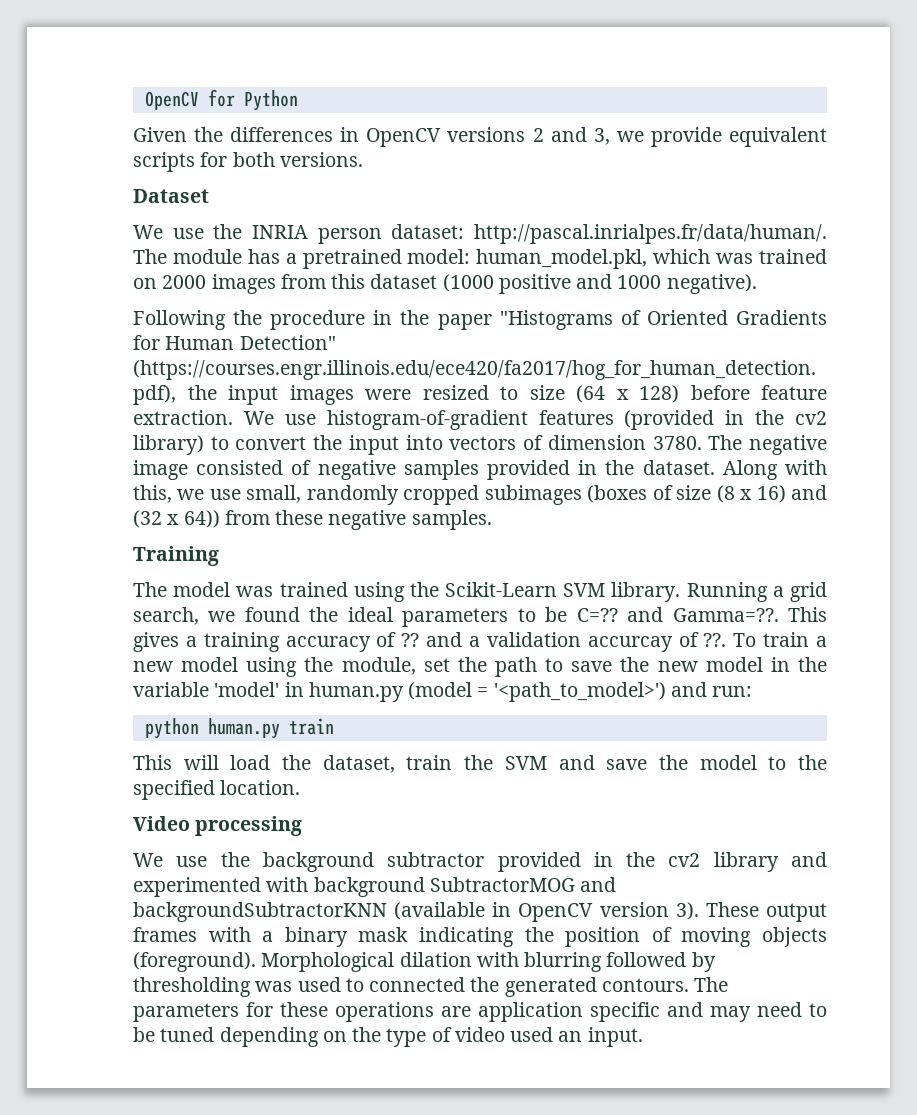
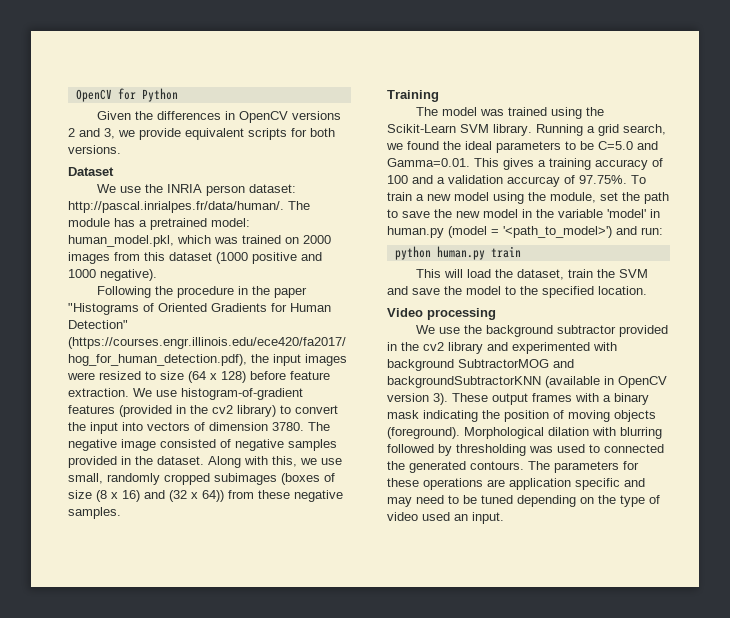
- Running a grid search, we found the ideal parameters to be C=?? and Gamma=??. This gives a training accuracy of ?? and a validation accurcay of ??. To train a new model using the module, set the path to save the new model in the variable 'model' in human.py (model = '<path_to_model>') and run:
+ Running a grid search, we found the ideal parameters to be C=5.0 and Gamma=0.01. This gives a training accuracy of 100 and a validation accurcay of 97.75%. To train a new model using the module, set the path to save the new model in the variable 'model' in human.py (model = '<path_to_model>') and run:

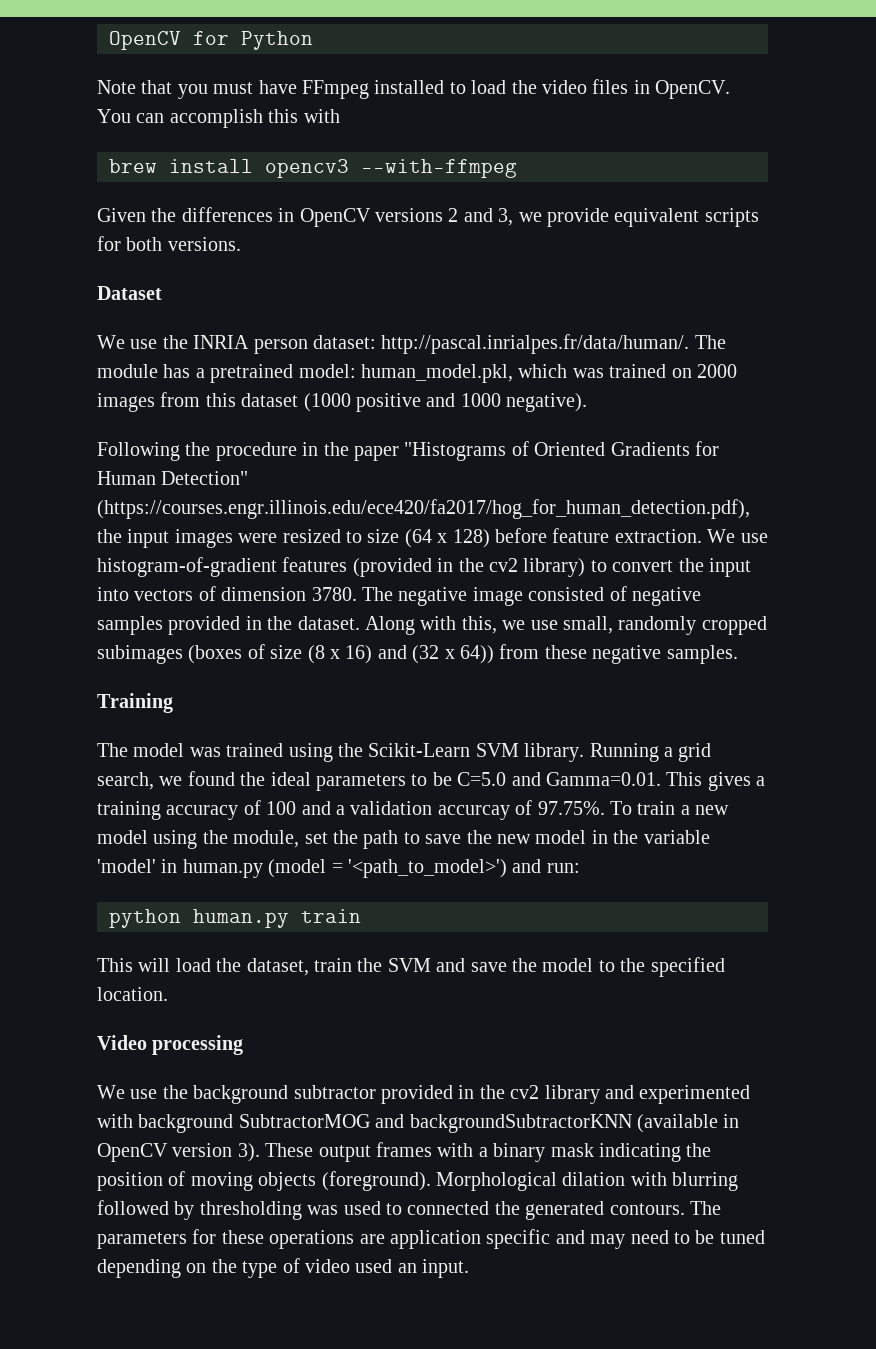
+ Note that you must have FFmpeg installed to load the video files in OpenCV. You can accomplish this with
+ brew install opencv3 --with-ffmpeg

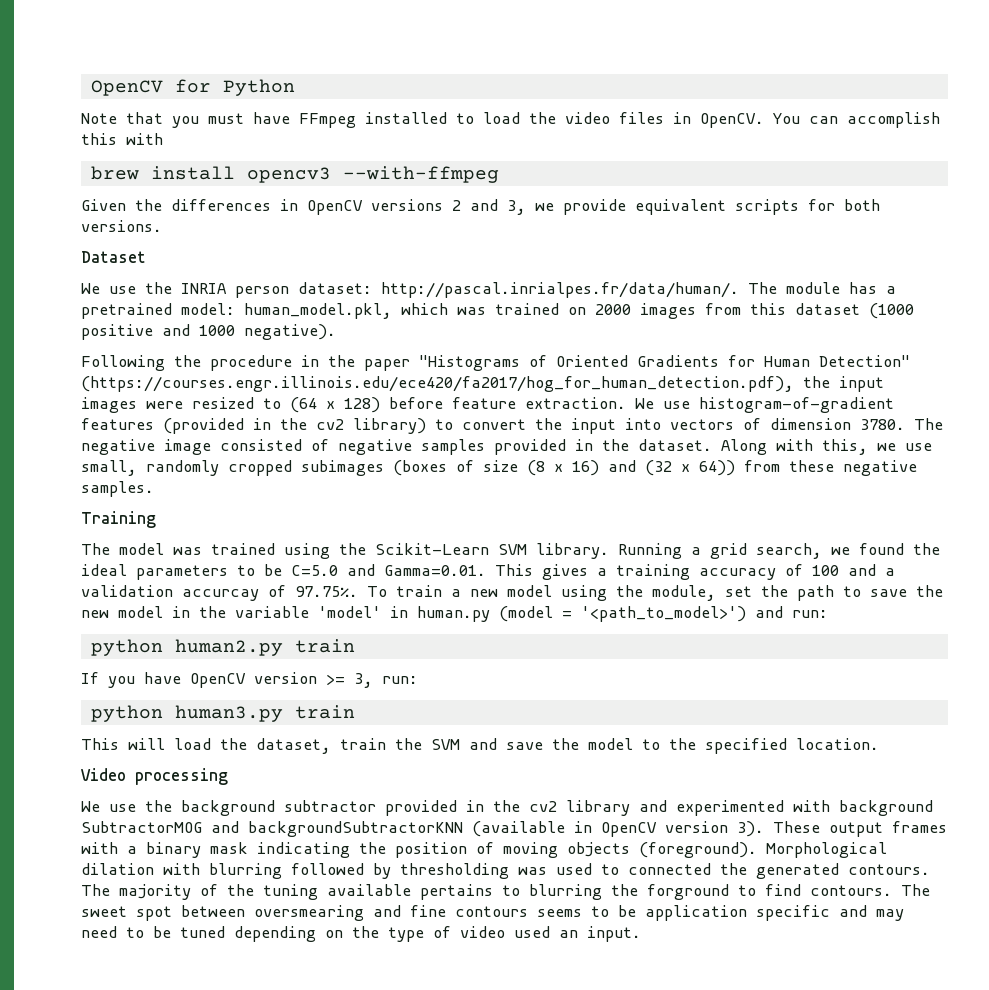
- Following the procedure in the paper "Histograms of Oriented Gradients for Human Detection" (https://courses.engr.illinois.edu/ece420/fa2017/hog_for_human_detection.pdf), the input images were resized to size (64 x 128) before feature extraction.
+ Following the procedure in the paper "Histograms of Oriented Gradients for Human Detection" (https://courses.engr.illinois.edu/ece420/fa2017/hog_for_human_detection.pdf), the input images were resized to (64 x 128) before feature extraction.
- python human.py train
+ python human2.py train
+ If you have OpenCV version >= 3, run:
+ python human3.py train
- The parameters for these operations are application specific and may need to be tuned depending on the type of video used an input.
+ The majority of the tuning available pertains to blurring the forground to find contours. The sweet spot between oversmearing and fine contours seems to be application specific and may need to be tuned depending on the type of video used an input.

